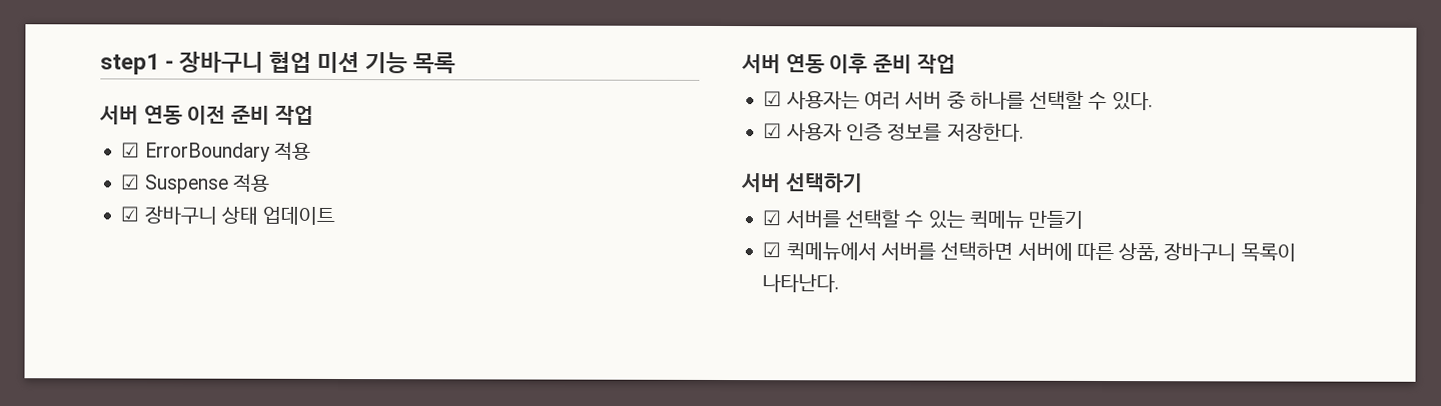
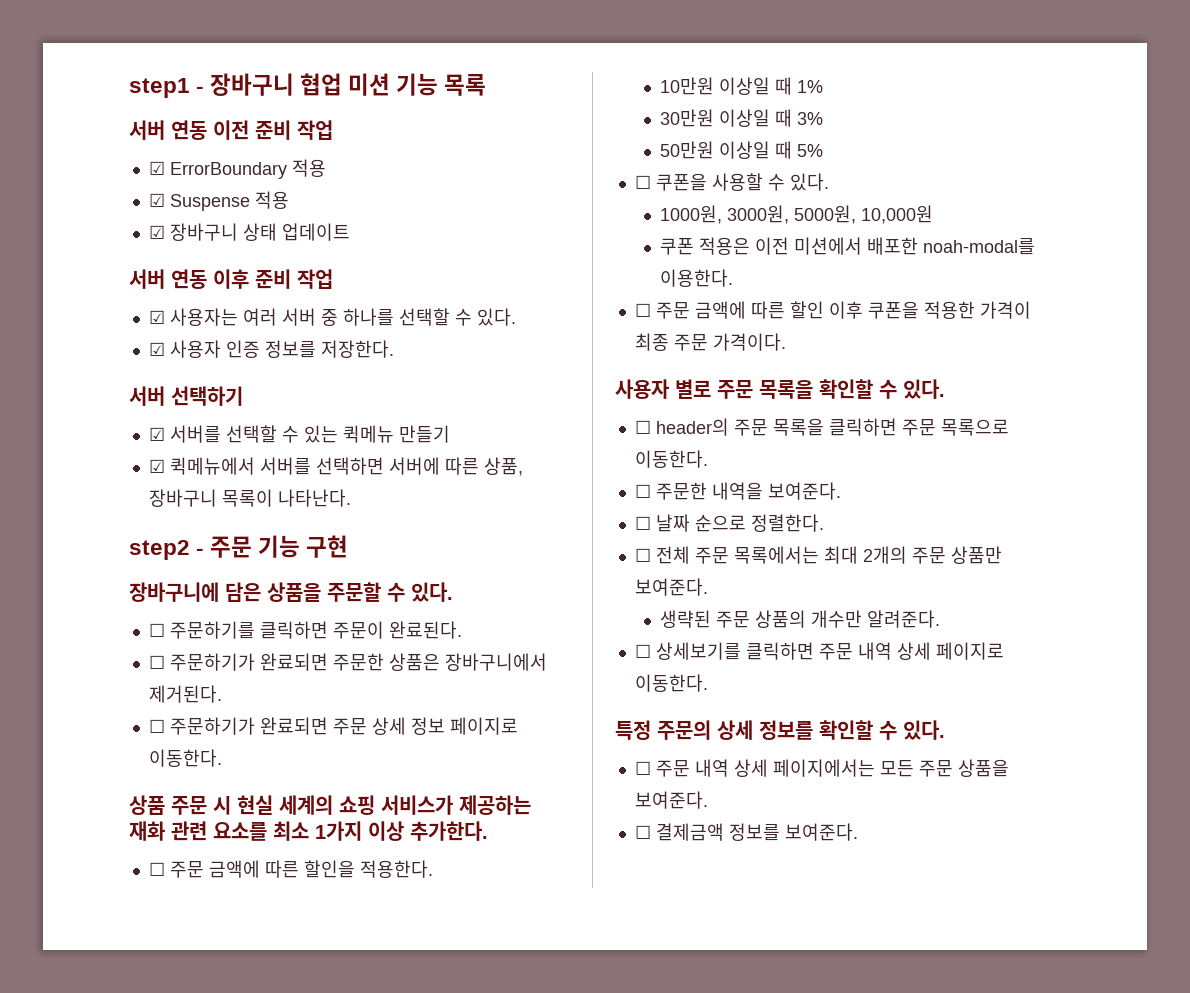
+ step2 - 주문 기능 구현
+ 장바구니에 담은 상품을 주문할 수 있다.
+ ☐ 주문하기를 클릭하면 주문이 완료된다.
+ ☐ 주문하기가 완료되면 주문한 상품은 장바구니에서 제거된다.
+ ☐ 주문하기가 완료되면 주문 상세 정보 페이지로 이동한다.
+ 상품 주문 시 현실 세계의 쇼핑 서비스가 제공하는 재화 관련 요소를 최소 1가지 이상 추가한다.
+ ☐ 주문 금액에 따른 할인을 적용한다.
+ 10만원 이상일 때 1%
+ 30만원 이상일 때 3%
+ 50만원 이상일 때 5%
+ ☐ 쿠폰을 사용할 수 있다.
+ 1000원, 3000원, 5000원, 10,000원
+ 쿠폰 적용은 이전 미션에서 배포한 noah-modal를 이용한다.
+ ☐ 주문 금액에 따른 할인 이후 쿠폰을 적용한 가격이 최종 주문 가격이다.
+ 사용자 별로 주문 목록을 확인할 수 있다.
+ ☐ header의 주문 목록을 클릭하면 주문 목록으로 이동한다.
+ ☐ 주문한 내역을 보여준다.
+ ☐ 날짜 순으로 정렬한다.
+ ☐ 전체 주문 목록에서는 최대 2개의 주문 상품만 보여준다.
+ 생략된 주문 상품의 개수만 알려준다.
+ ☐ 상세보기를 클릭하면 주문 내역 상세 페이지로 이동한다.
+ 특정 주문의 상세 정보를 확인할 수 있다.
+ ☐ 주문 내역 상세 페이지에서는 모든 주문 상품을 보여준다.
+ ☐ 결제금액 정보를 보여준다.

